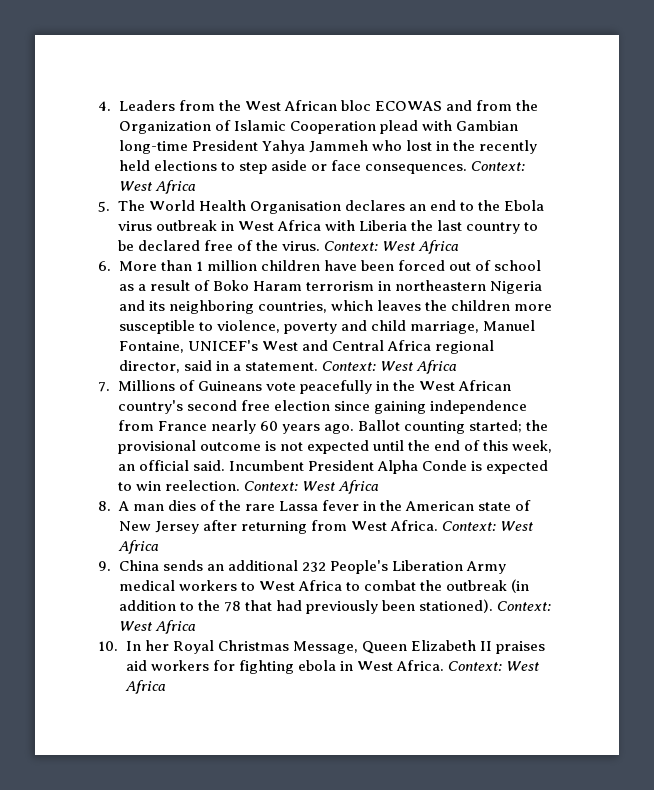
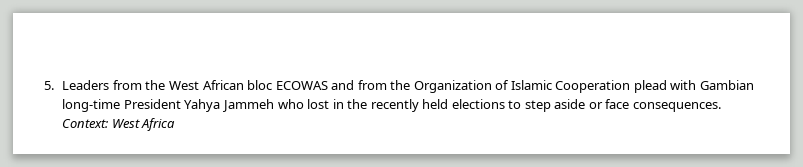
- 4. Leaders from the West African bloc ECOWAS and from the Organization of Islamic Cooperation plead with Gambian long-time President Yahya Jammeh who lost in the recently held elections to step aside or face consequences.
+ 5. Leaders from the West African bloc ECOWAS and from the Organization of Islamic Cooperation plead with Gambian long-time President Yahya Jammeh who lost in the recently held elections to step aside or face consequences.
- 5. The World Health Organisation declares an end to the Ebola virus outbreak in West Africa with Liberia the last country to be declared free of the virus. Context: West Africa
- 6. More than 1 million children have been forced out of school as a result of Boko Haram terrorism in northeastern Nigeria and its neighboring countries, which leaves the children more susceptible to violence, poverty and child marriage, Manuel Fontaine, UNICEF's West and Central Africa regional director, said in a statement. Context: West Africa
- 7. Millions of Guineans vote peacefully in the West African country's second free election since gaining independence from France nearly 60 years ago. Ballot counting started; the provisional outcome is not expected until the end of this week, an official said. Incumbent President Alpha Conde is expected to win reelection. Context: West Africa
- 8. A man dies of the rare Lassa fever in the American state of New Jersey after returning from West Africa. Context: West Africa
- 9. China sends an additional 232 People's Liberation Army medical workers to West Africa to combat the outbreak (in addition to the 78 that had previously been stationed). Context: West Africa
- 10. In her Royal Christmas Message, Queen Elizabeth II praises aid workers for fighting ebola in West Africa. Context: West Africa

